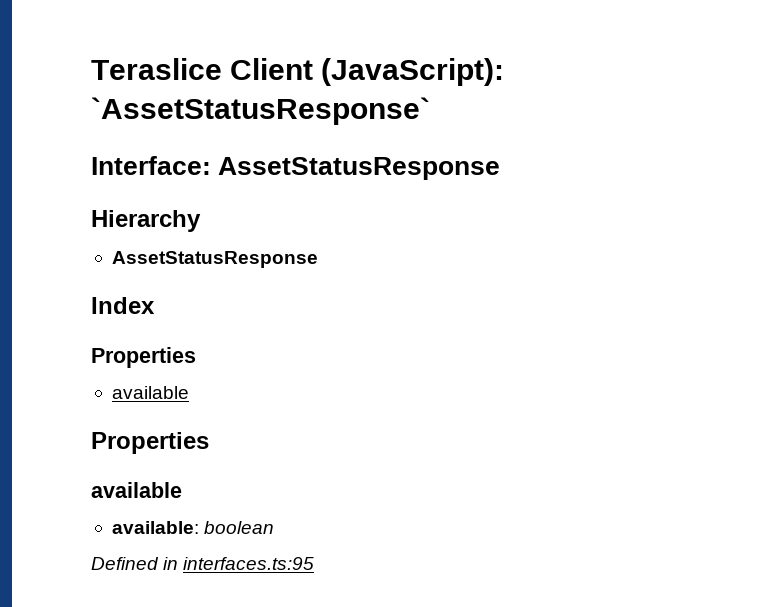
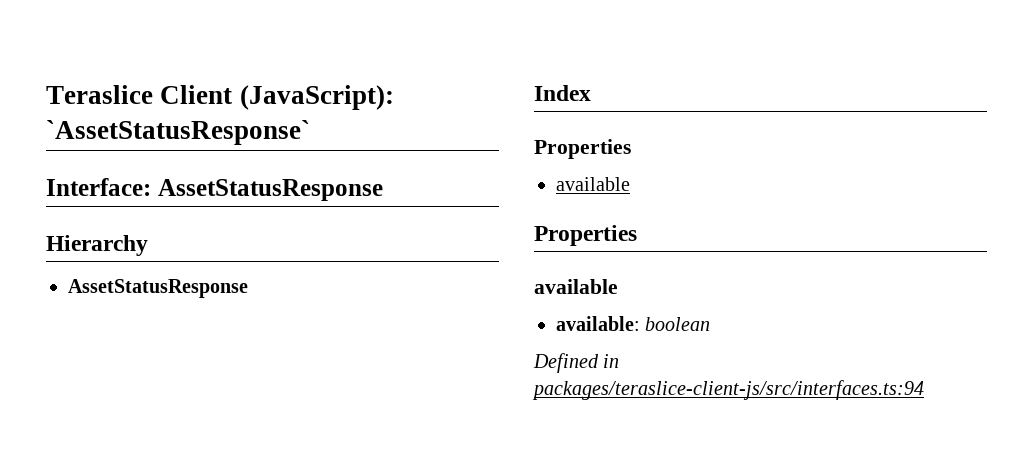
- Defined in interfaces.ts:95
+ Defined in packages/teraslice-client-js/src/interfaces.ts:94

